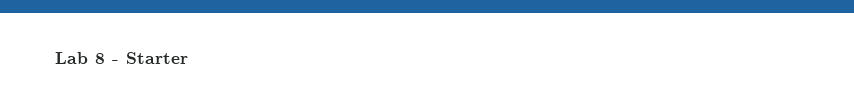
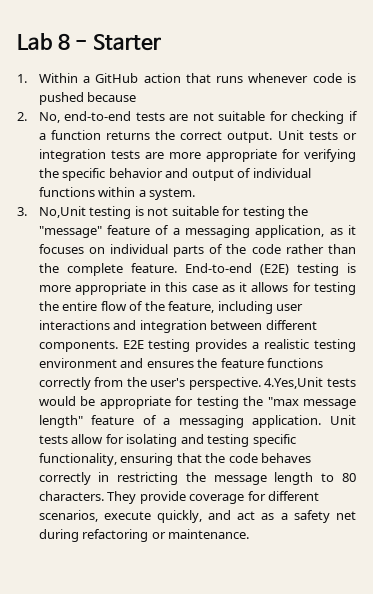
+ 1. Within a GitHub action that runs whenever code is pushed because
+ 2. No, end-to-end tests are not suitable for checking if a function returns the correct output. Unit tests or integration tests are more appropriate for verifying the specific behavior and output of individual functions within a system.
+ 3. No,Unit testing is not suitable for testing the "message" feature of a messaging application, as it focuses on individual parts of the code rather than the complete feature. End-to-end (E2E) testing is more appropriate in this case as it allows for testing the entire flow of the feature, including user interactions and integration between different components. E2E testing provides a realistic testing environment and ensures the feature functions correctly from the user's perspective. 4.Yes,Unit tests would be appropriate for testing the "max message length" feature of a messaging application. Unit tests allow for isolating and testing specific functionality, ensuring that the code behaves correctly in restricting the message length to 80 characters. They provide coverage for different scenarios, execute quickly, and act as a safety net during refactoring or maintenance.

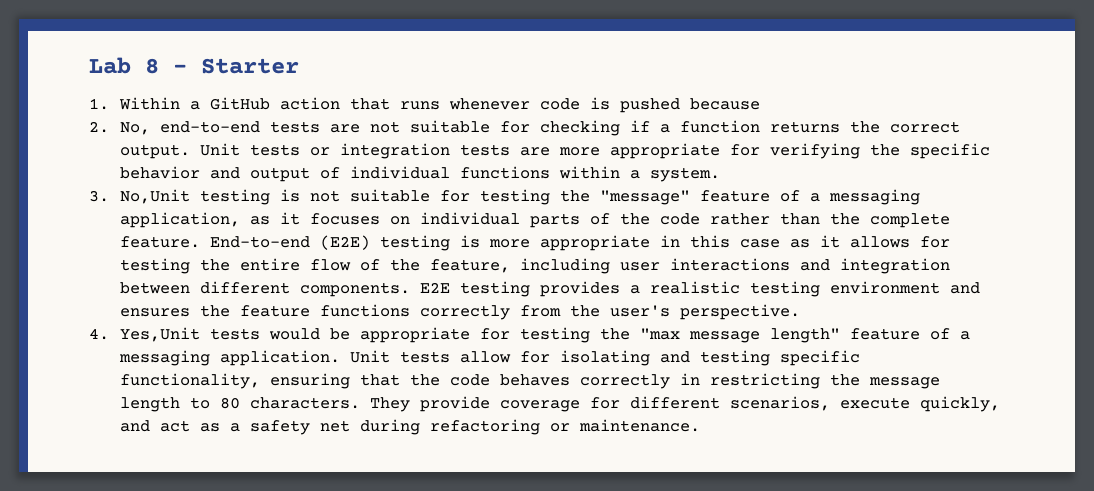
- E2E testing provides a realistic testing environment and ensures the feature functions correctly from the user's perspective. 4.Yes,Unit tests would be appropriate for testing the "max message length" feature of a messaging application.
+ E2E testing provides a realistic testing environment and ensures the feature functions correctly from the user's perspective.
+ 4. Yes,Unit tests would be appropriate for testing the "max message length" feature of a messaging application.

